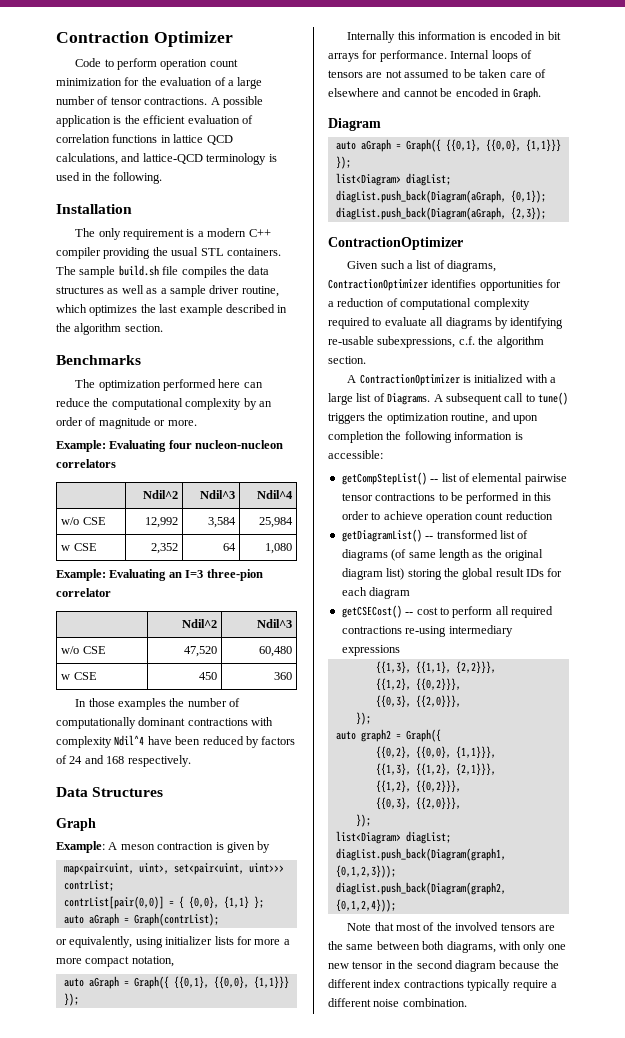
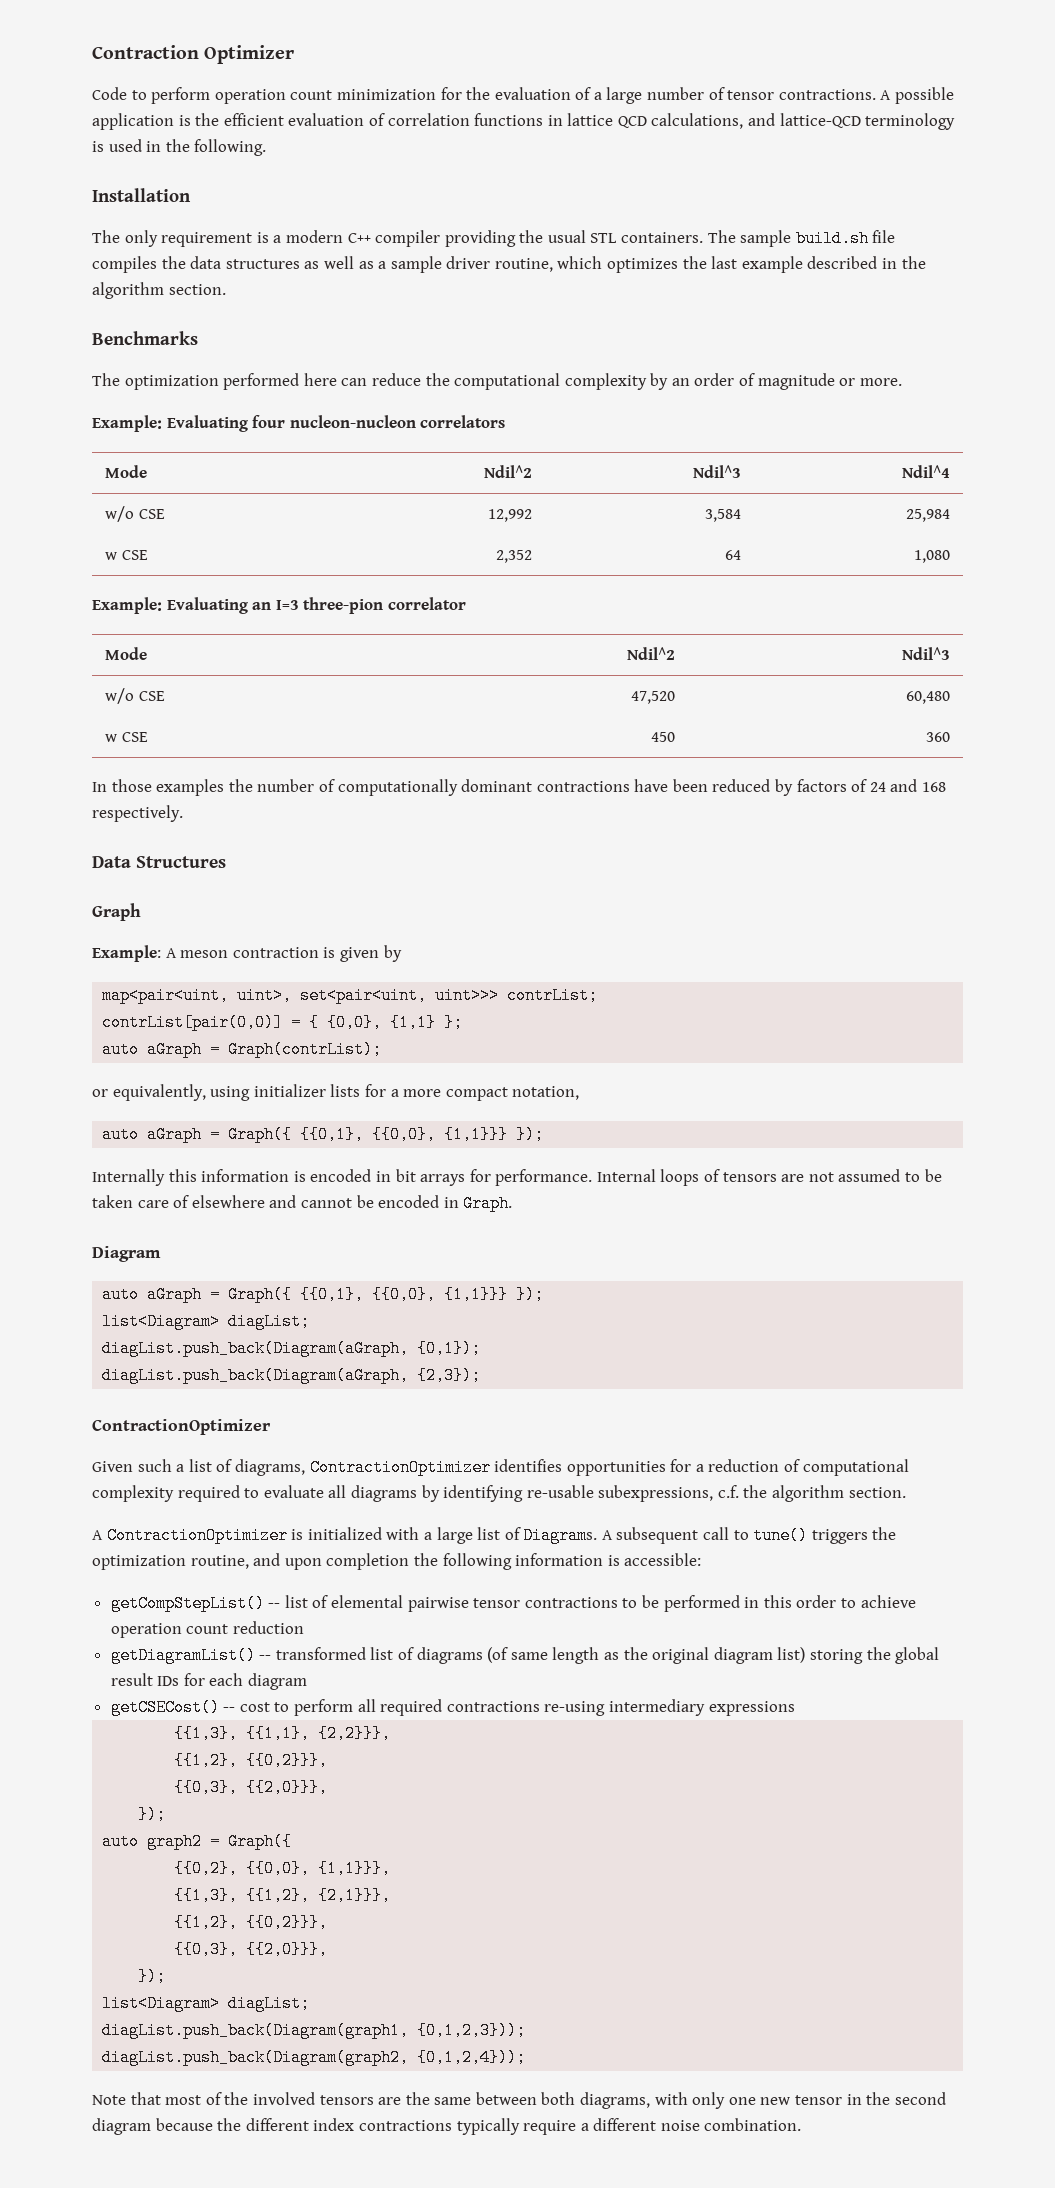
- | Ndil^2 | Ndil^3 | Ndil^4
+ Mode | Ndil^2 | Ndil^3 | Ndil^4
  Example: Evaluating an I=3 three-pion correlator
- | Ndil^2 | Ndil^3
+ Mode | Ndil^2 | Ndil^3
- In those examples the number of computationally dominant contractions with complexity Ndil^4 have been reduced by factors of 24 and 168 respectively.
+ In those examples the number of computationally dominant contractions have been reduced by factors of 24 and 168 respectively.
- or equivalently, using initializer lists for more a more compact notation,
+ or equivalently, using initializer lists for a more compact notation,

